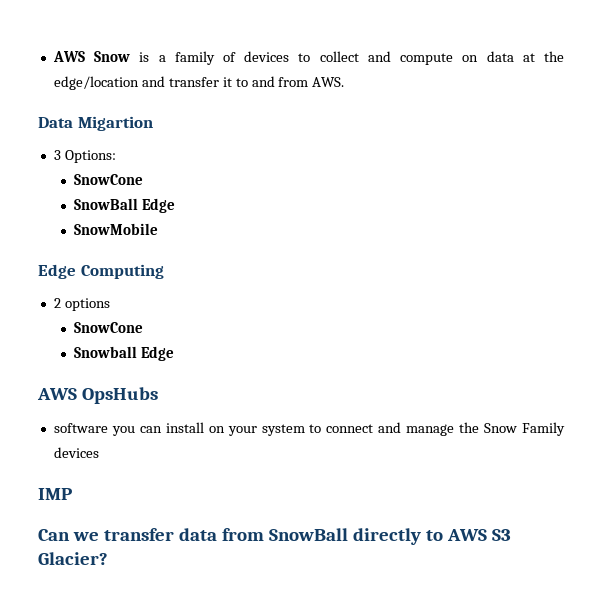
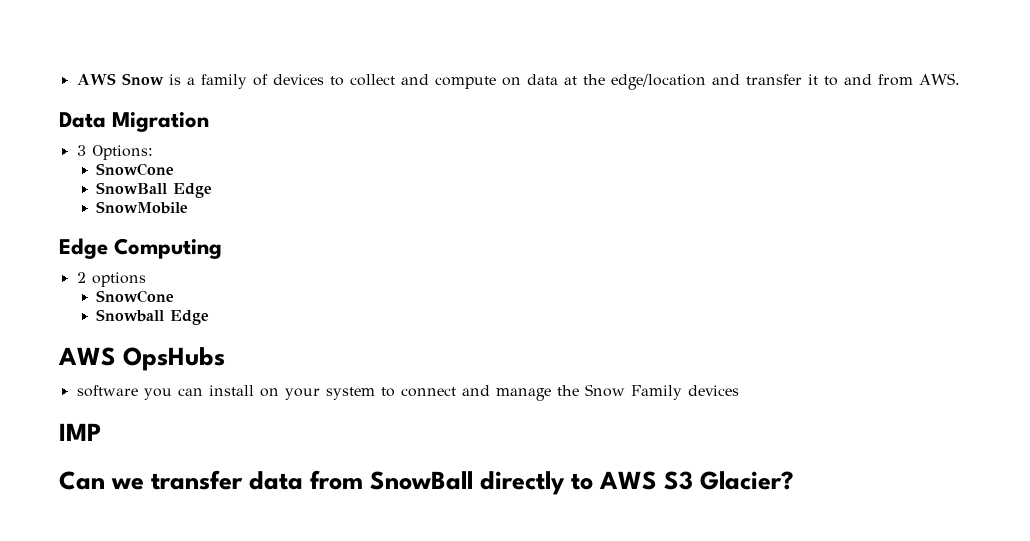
- Data Migartion
+ Data Migration

